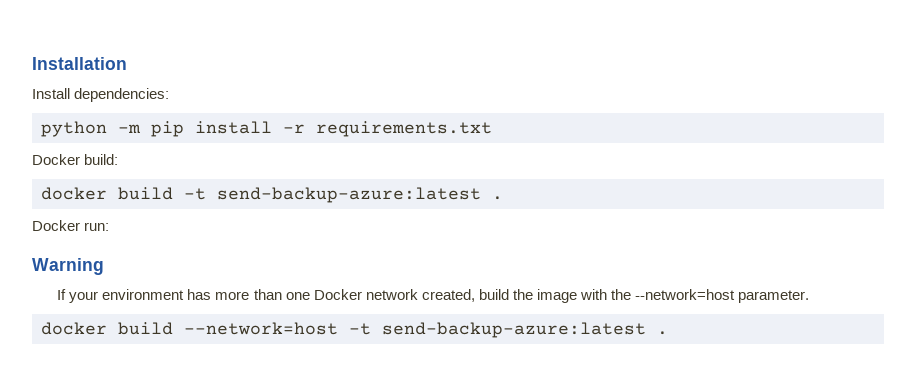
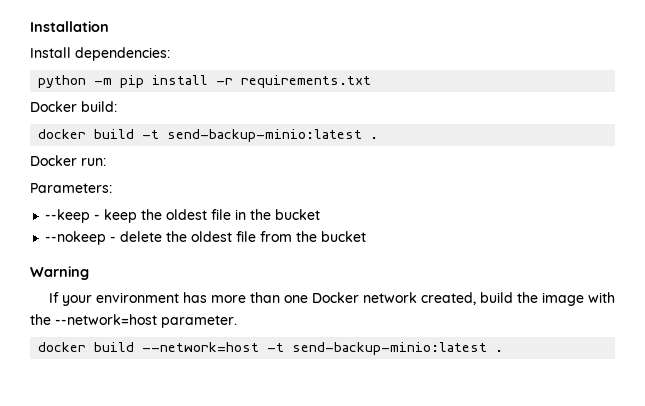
- docker build -t send-backup-azure:latest .
+ docker build -t send-backup-minio:latest .
+ Parameters:
+ --keep - keep the oldest file in the bucket
+ --nokeep - delete the oldest file from the bucket
- docker build --network=host -t send-backup-azure:latest .
+ docker build --network=host -t send-backup-minio:latest .

